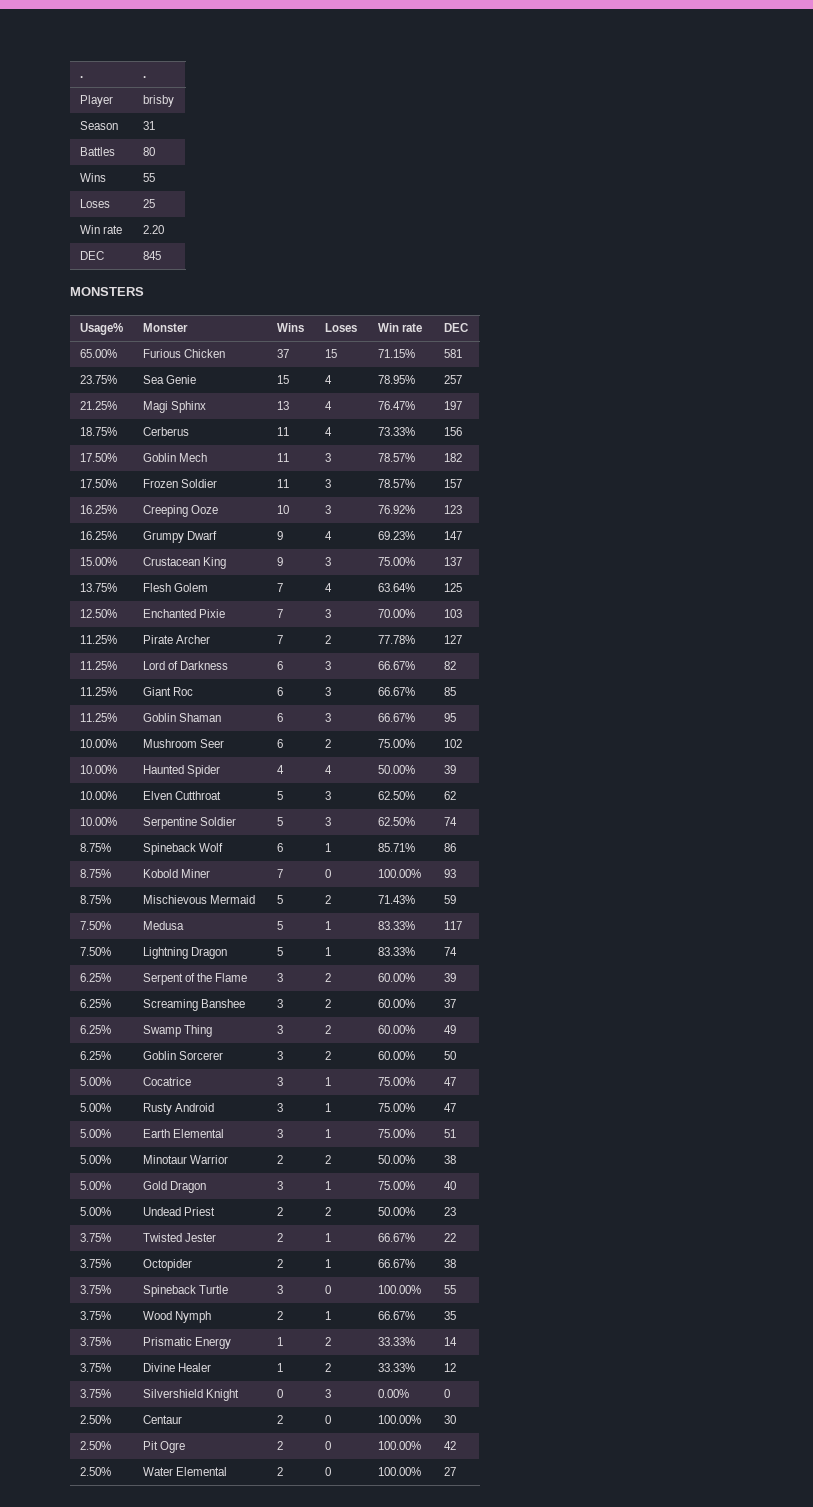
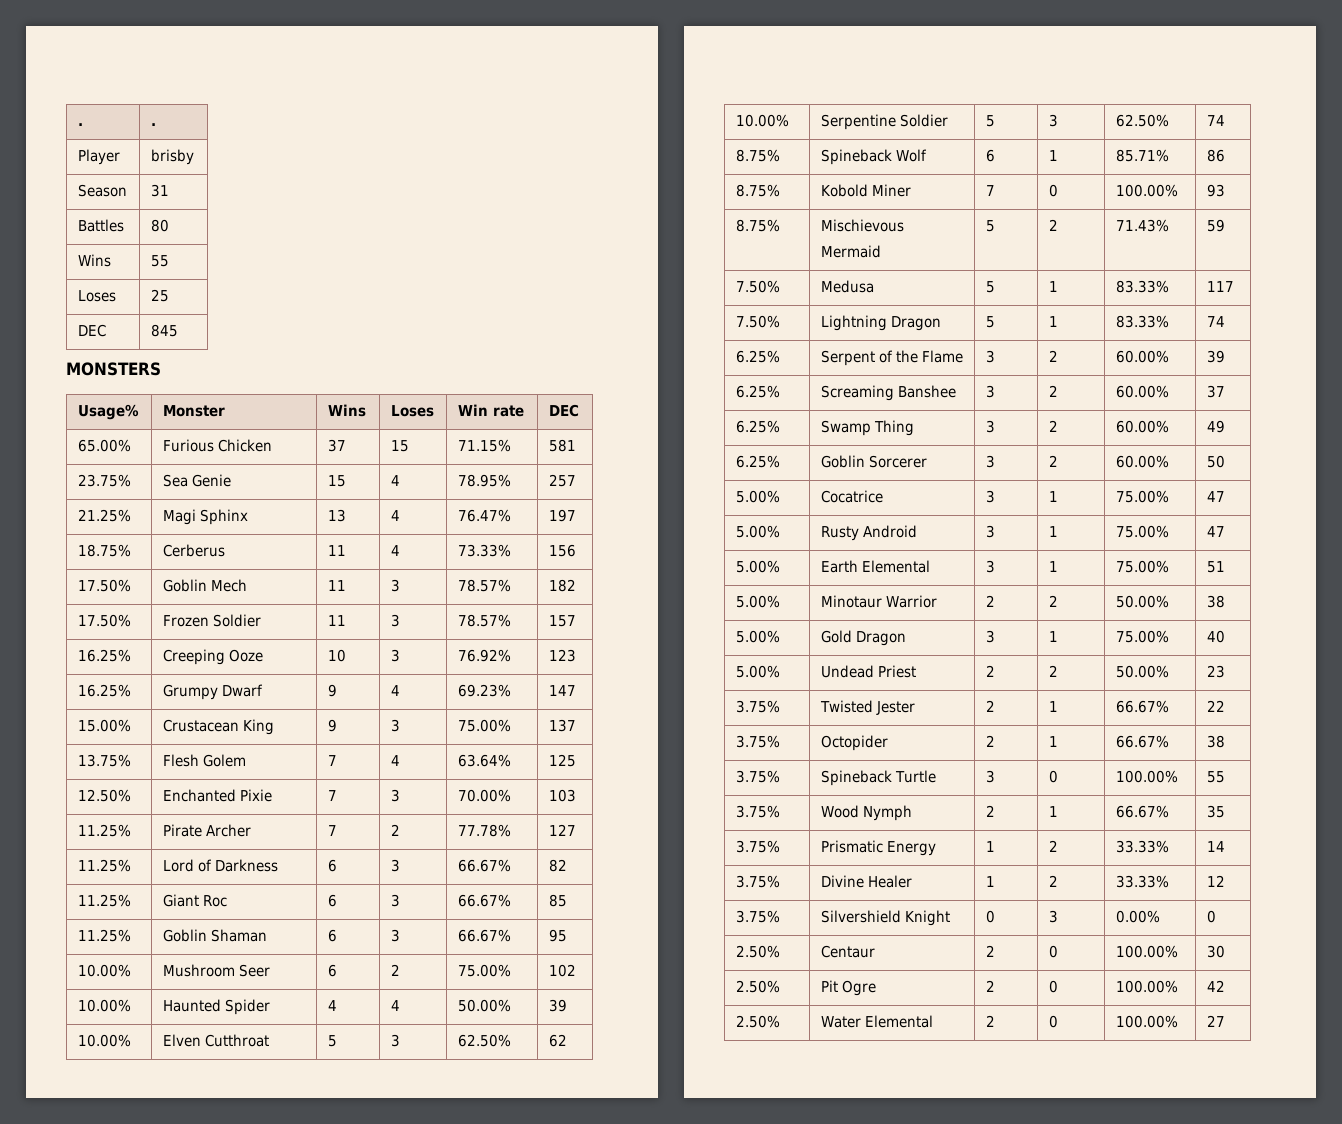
- Win rate | 2.20

